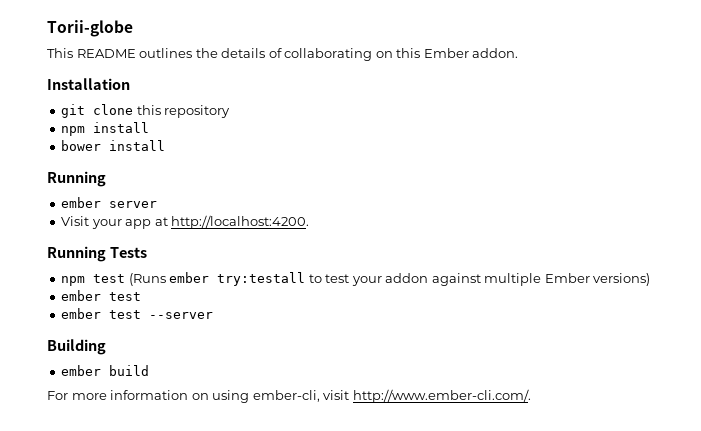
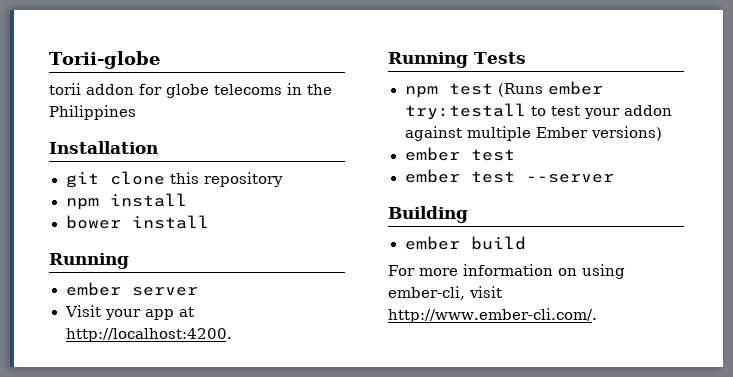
- This README outlines the details of collaborating on this Ember addon.
+ torii addon for globe telecoms in the Philippines

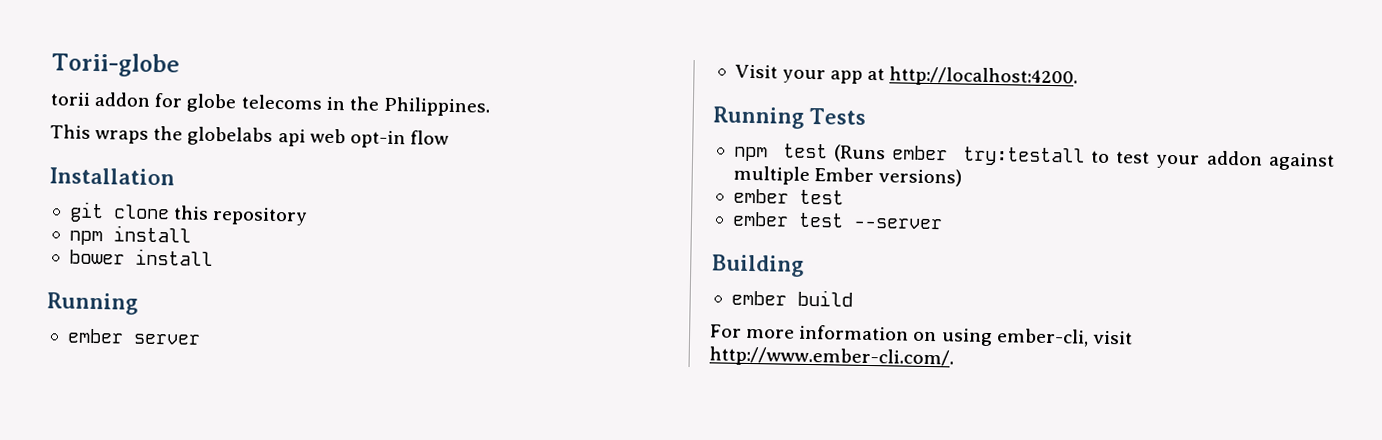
- torii addon for globe telecoms in the Philippines
+ torii addon for globe telecoms in the Philippines.
+ This wraps the globelabs api web opt-in flow

